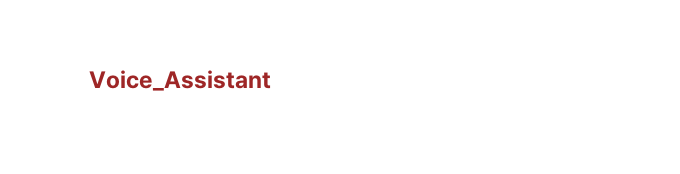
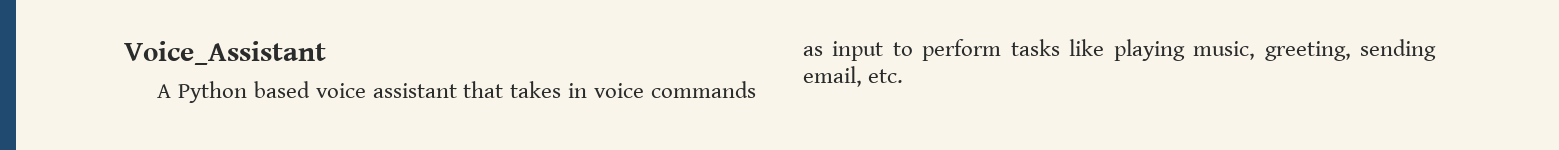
+ A Python based voice assistant that takes in voice commands as input to perform tasks like playing music, greeting, sending email, etc.

